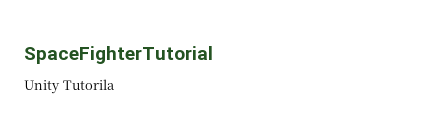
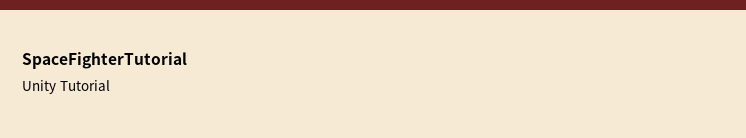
- Unity Tutorila
+ Unity Tutorial

